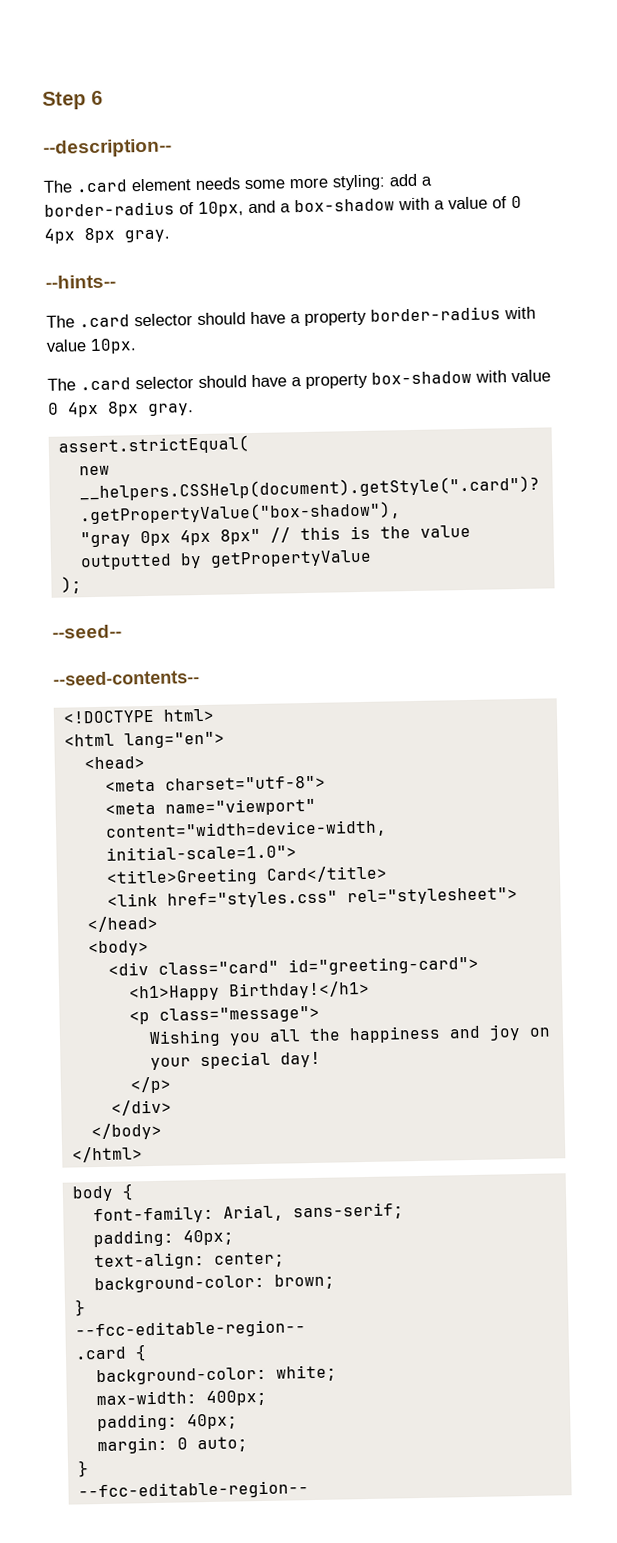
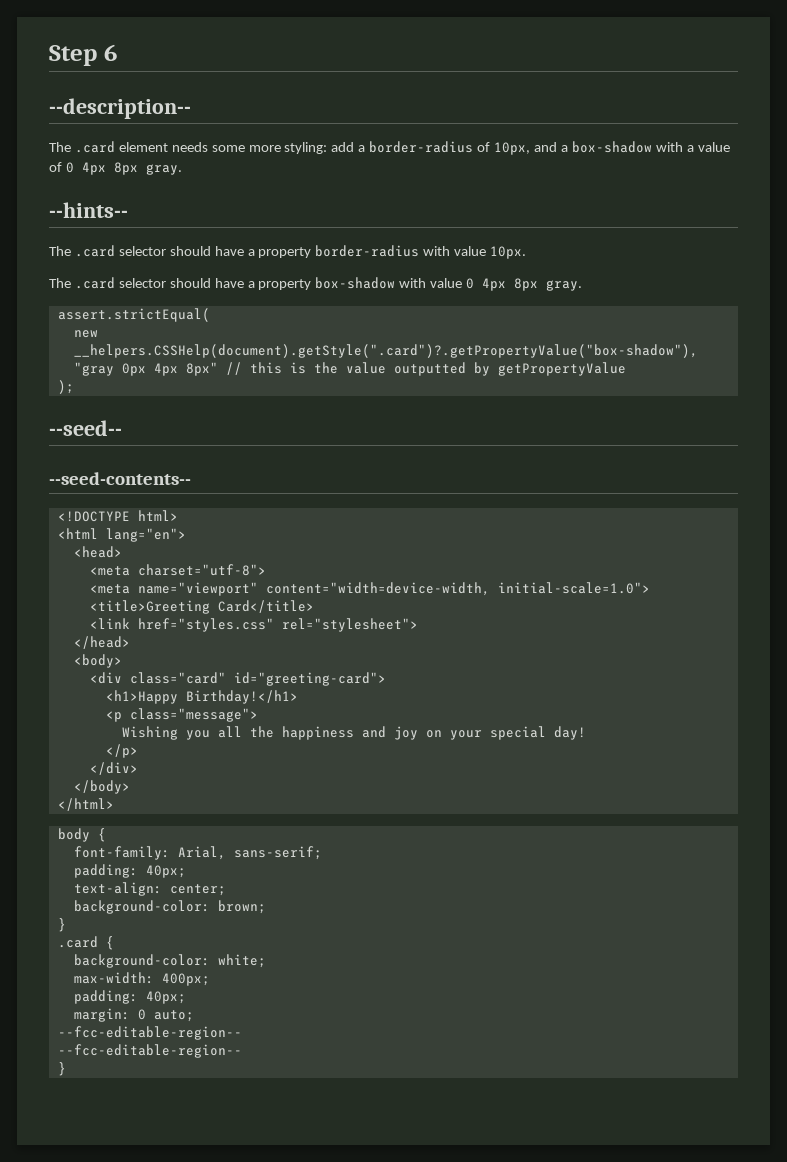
  background-color: brown;
  }
- --fcc-editable-region--
  margin: 0 auto;
+ --fcc-editable-region--
+ --fcc-editable-region--
  }
- --fcc-editable-region--

